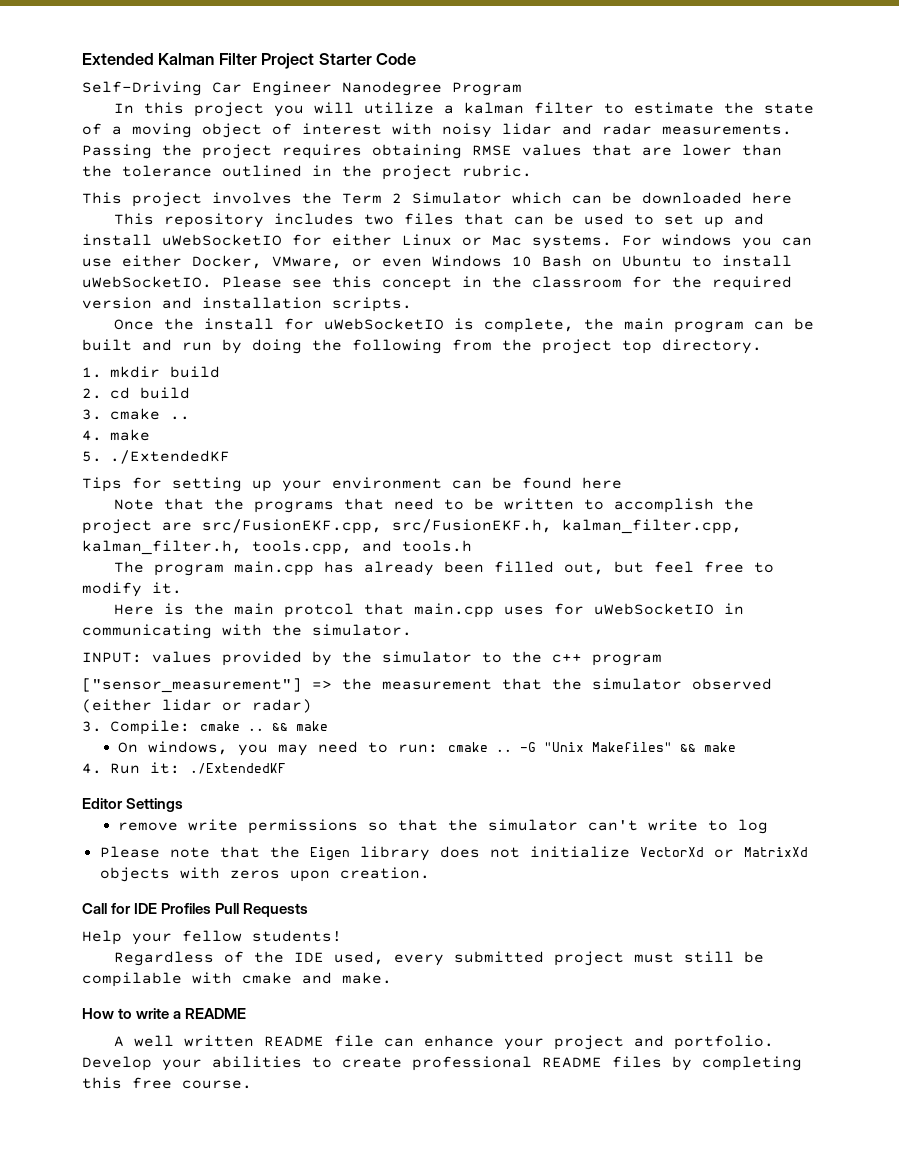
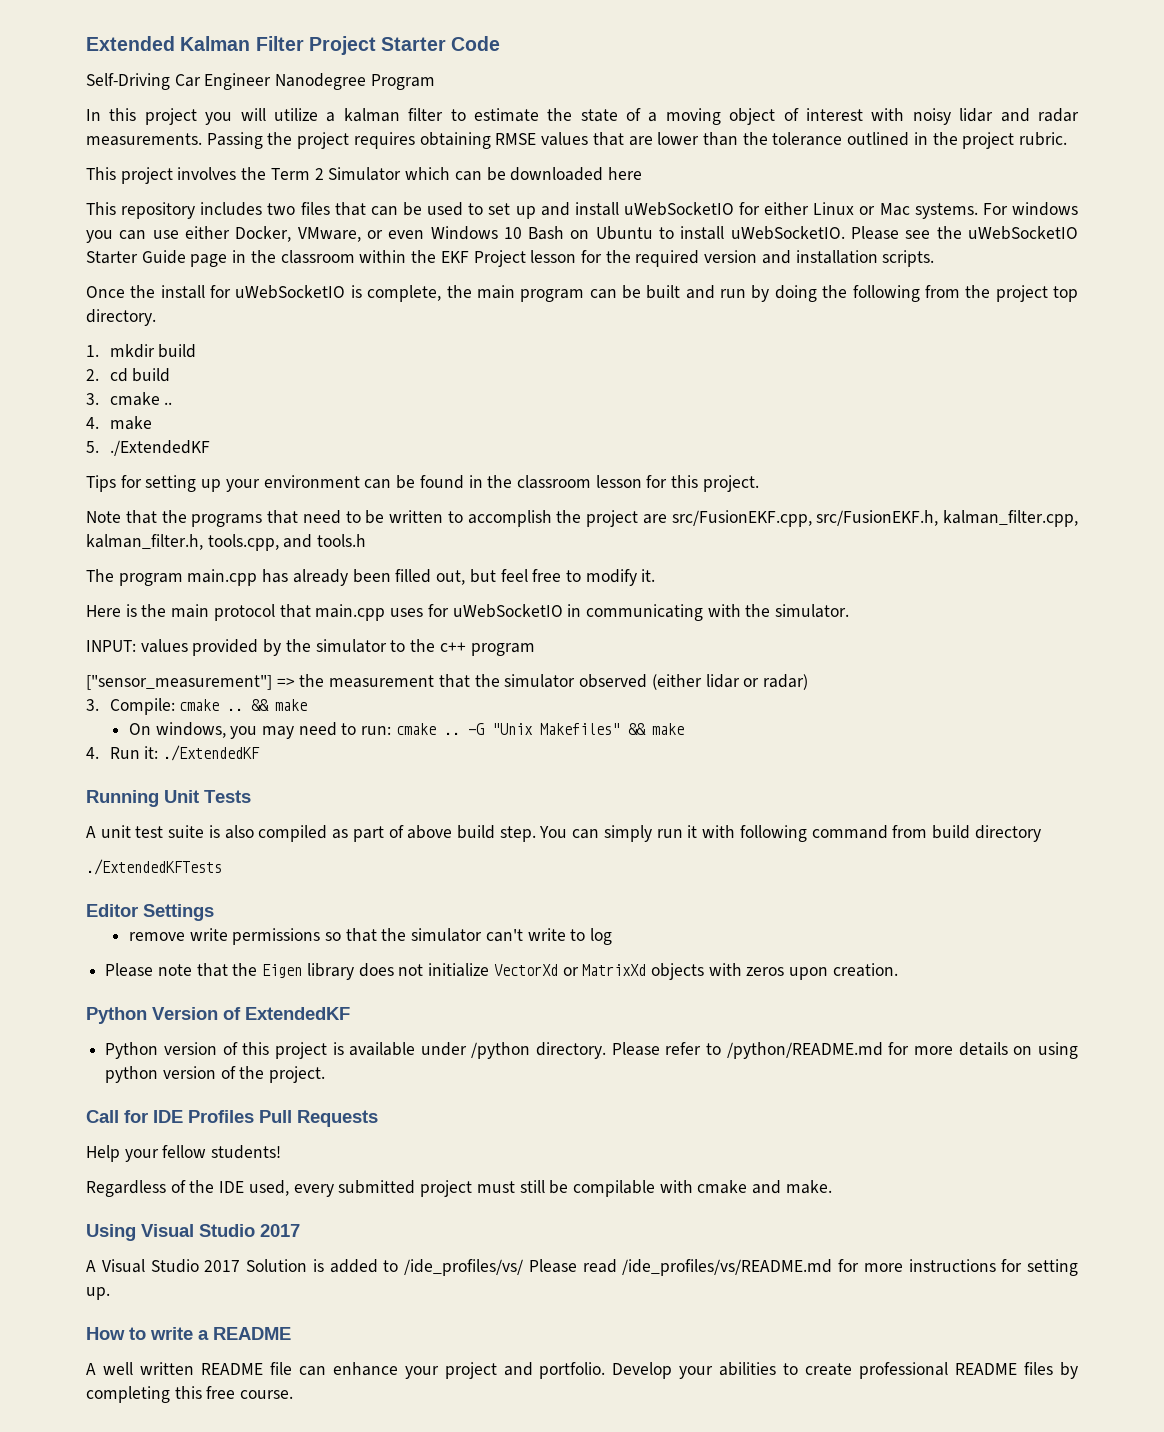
- Please see this concept in the classroom for the required version and installation scripts.
+ Please see the uWebSocketIO Starter Guide page in the classroom within the EKF Project lesson for the required version and installation scripts.
- Tips for setting up your environment can be found here
+ Tips for setting up your environment can be found in the classroom lesson for this project.
- Here is the main protcol that main.cpp uses for uWebSocketIO in communicating with the simulator.
+ Here is the main protocol that main.cpp uses for uWebSocketIO in communicating with the simulator.
+ Running Unit Tests
+ A unit test suite is also compiled as part of above build step. You can simply run it with following command from build directory
+ ./ExtendedKFTests
+ Python Version of ExtendedKF
+ Python version of this project is available under /python directory. Please refer to /python/README.md for more details on using python version of the project.
+ Using Visual Studio 2017
+ A Visual Studio 2017 Solution is added to /ide_profiles/vs/ Please read /ide_profiles/vs/README.md for more instructions for setting up.

